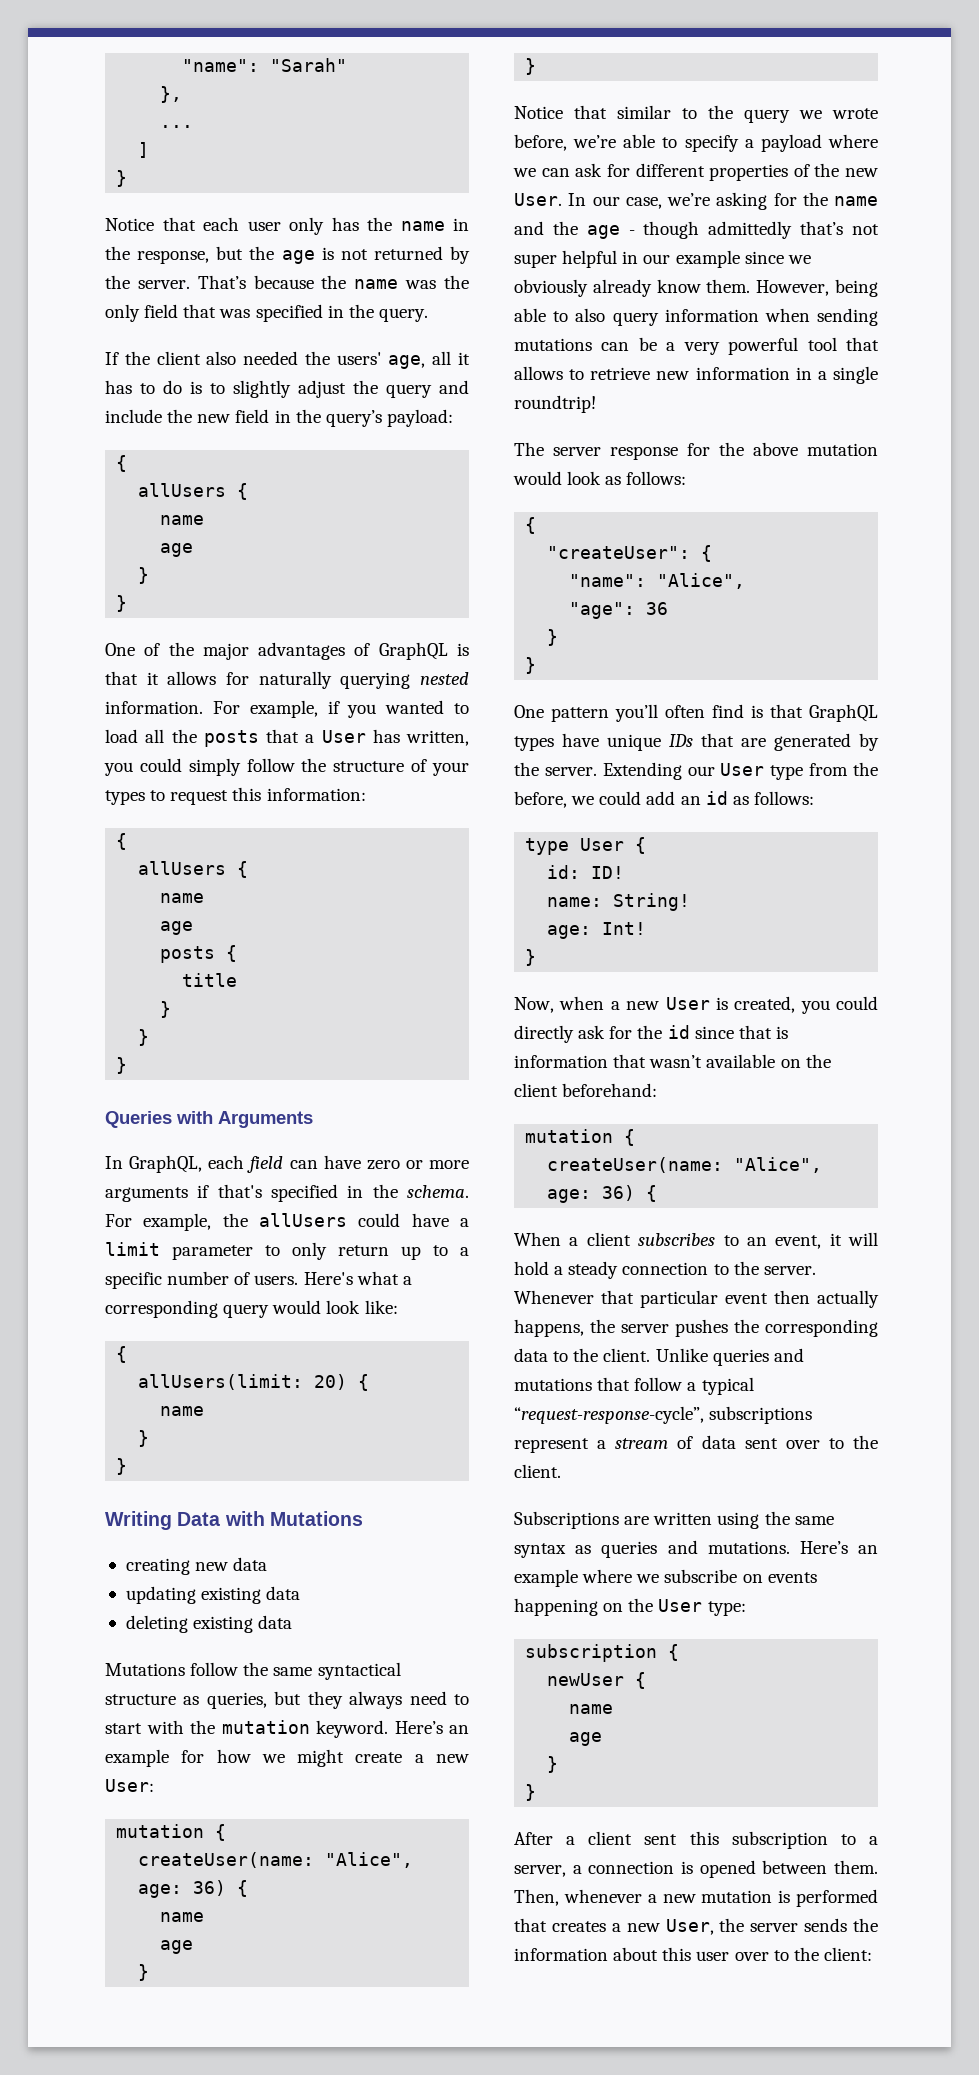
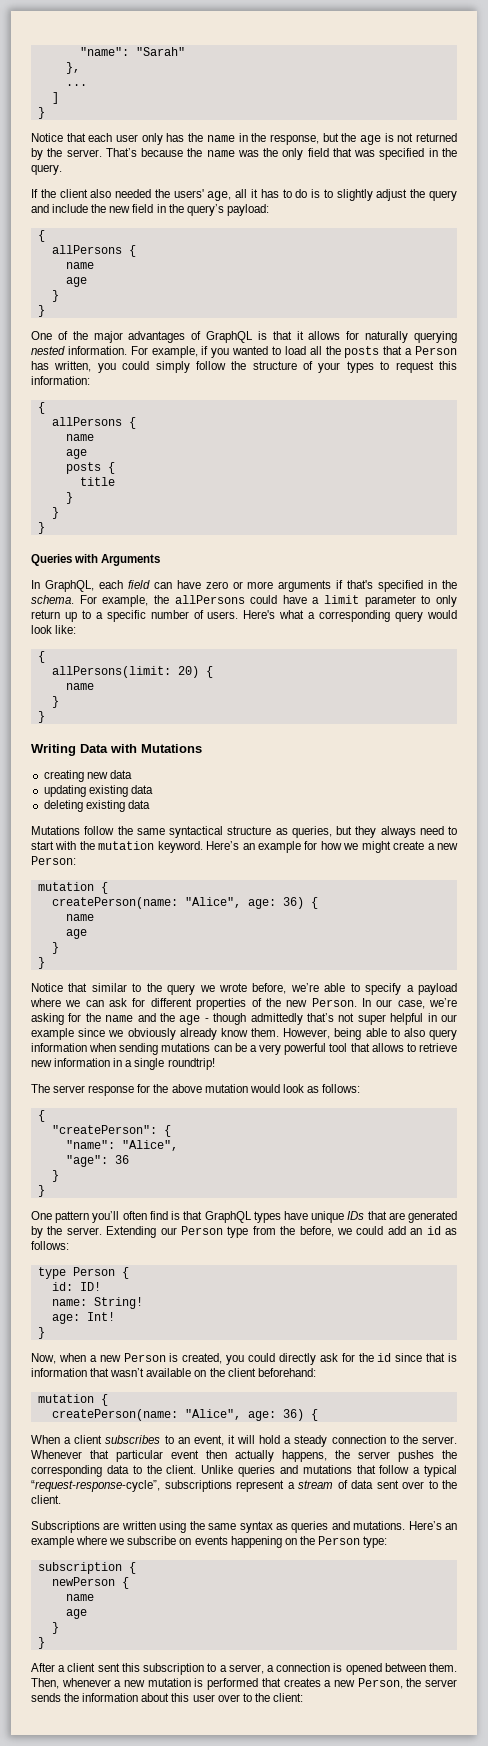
  If the client also needed the users' age, all it has to do is to slightly adjust the query and include the new field in the query’s payload:
  {
- allUsers {
+ allPersons {
- For example, if you wanted to load all the posts that a User has written, you could simply follow the structure of your types to request this information:
+ For example, if you wanted to load all the posts that a Person has written, you could simply follow the structure of your types to request this information:
  {
- allUsers {
+ allPersons {
- For example, the allUsers could have a limit parameter to only return up to a specific number of users.
+ For example, the allPersons could have a limit parameter to only return up to a specific number of users.
- allUsers(limit: 20) {
+ allPersons(limit: 20) {
- Here’s an example for how we might create a new User:
+ Here’s an example for how we might create a new Person:
  mutation {
- createUser(name: "Alice", age: 36) {
+ createPerson(name: "Alice", age: 36) {
- Notice that similar to the query we wrote before, we’re able to specify a payload where we can ask for different properties of the new User.
+ Notice that similar to the query we wrote before, we’re able to specify a payload where we can ask for different properties of the new Person.
- "createUser": {
+ "createPerson": {
- Extending our User type from the before, we could add an id as follows:
+ Extending our Person type from the before, we could add an id as follows:
- type User {
+ type Person {
- Now, when a new User is created, you could directly ask for the id since that is information that wasn’t available on the client beforehand:
+ Now, when a new Person is created, you could directly ask for the id since that is information that wasn’t available on the client beforehand:
  mutation {
- createUser(name: "Alice", age: 36) {
+ createPerson(name: "Alice", age: 36) {
- Here’s an example where we subscribe on events happening on the User type:
+ Here’s an example where we subscribe on events happening on the Person type:
- newUser {
+ newPerson {
- Then, whenever a new mutation is performed that creates a new User, the server sends the information about this user over to the client:
+ Then, whenever a new mutation is performed that creates a new Person, the server sends the information about this user over to the client:

